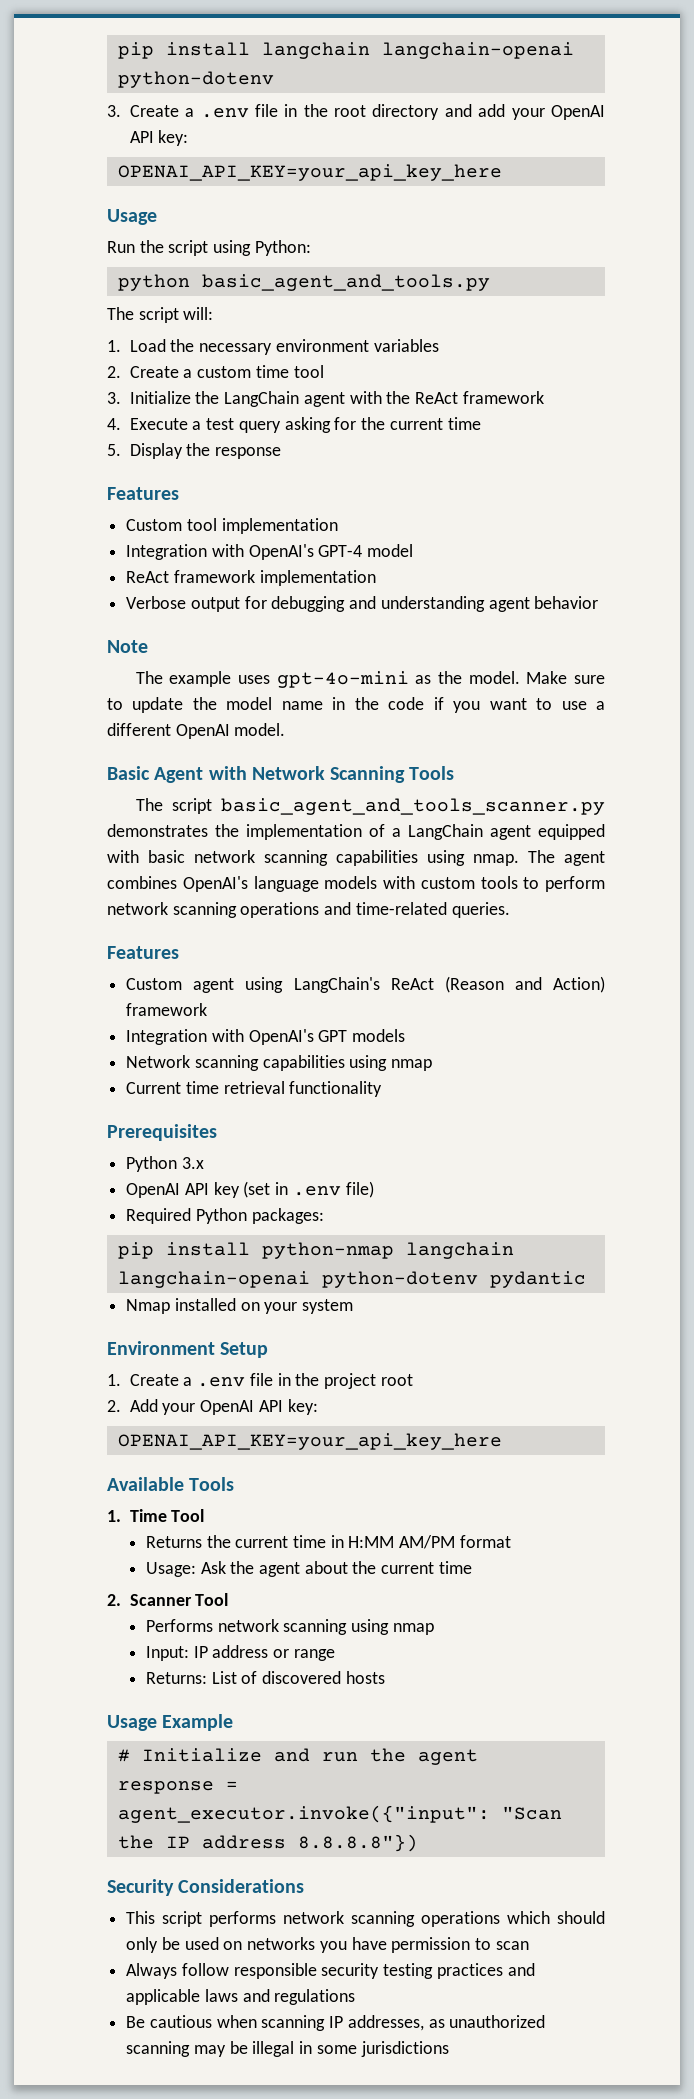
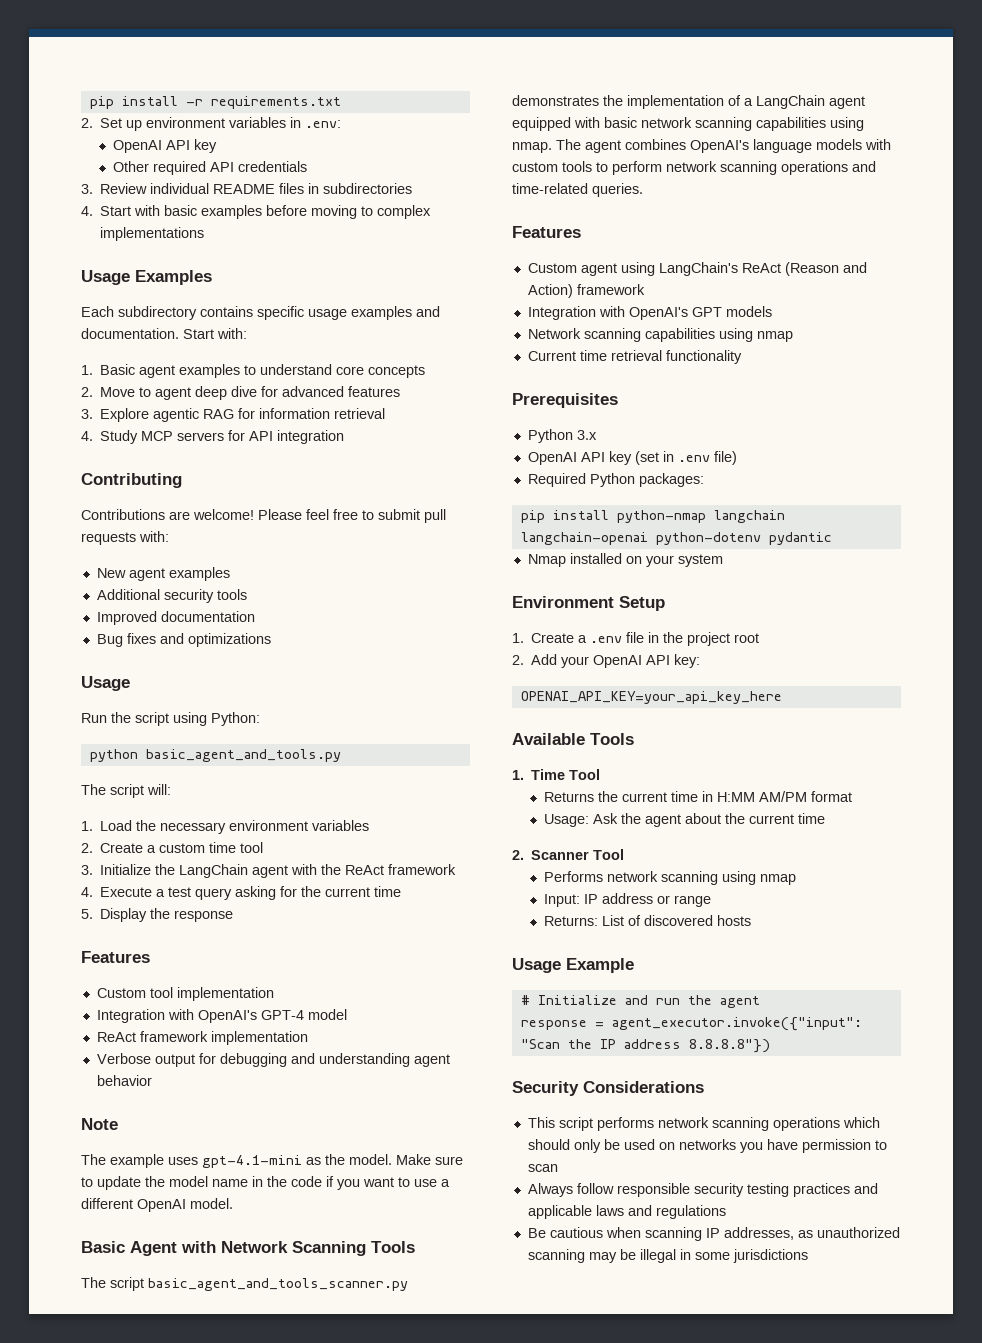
- pip install langchain langchain-openai python-dotenv
- 3. Create a .env file in the root directory and add your OpenAI API key:
- OPENAI_API_KEY=your_api_key_here
+ pip install -r requirements.txt
+ 2. Set up environment variables in .env:
+ OpenAI API key
+ Other required API credentials
+ 3. Review individual README files in subdirectories
+ 4. Start with basic examples before moving to complex implementations
+ Usage Examples
+ Each subdirectory contains specific usage examples and documentation. Start with:
+ 1. Basic agent examples to understand core concepts
+ 2. Move to agent deep dive for advanced features
+ 3. Explore agentic RAG for information retrieval
+ 4. Study MCP servers for API integration
+ Contributing
+ Contributions are welcome! Please feel free to submit pull requests with:
+ New agent examples
+ Additional security tools
+ Improved documentation
+ Bug fixes and optimizations
- The example uses gpt-4o-mini as the model.
+ The example uses gpt-4.1-mini as the model.

